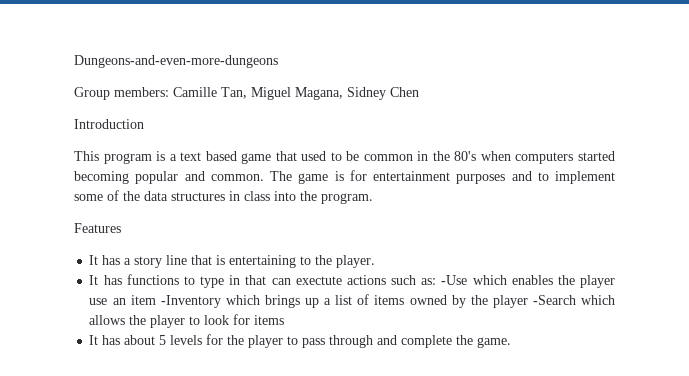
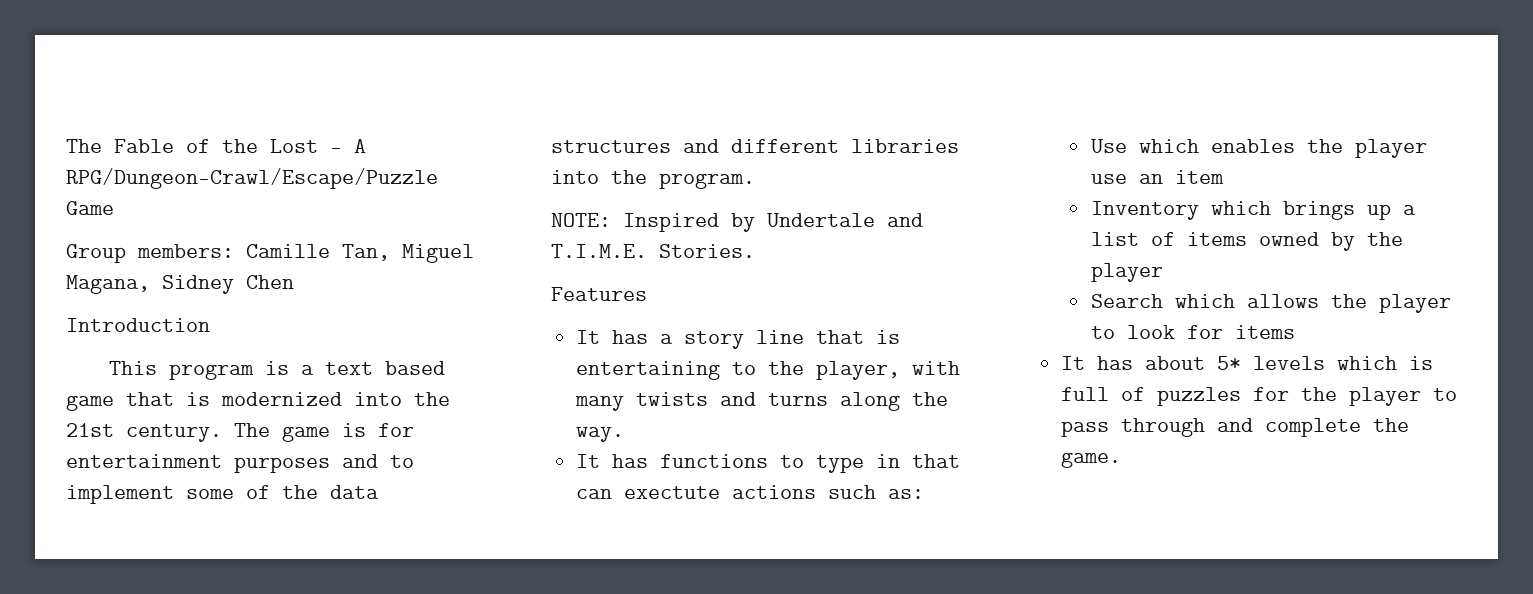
- Dungeons-and-even-more-dungeons
+ The Fable of the Lost - A RPG/Dungeon-Crawl/Escape/Puzzle Game
- This program is a text based game that used to be common in the 80's when computers started becoming popular and common.
+ This program is a text based game that is modernized into the 21st century.
- The game is for entertainment purposes and to implement some of the data structures in class into the program.
+ The game is for entertainment purposes and to implement some of the data structures and different libraries into the program.
+ NOTE: Inspired by Undertale and T.I.M.E. Stories.
- It has a story line that is entertaining to the player.
+ It has a story line that is entertaining to the player, with many twists and turns along the way.
- It has functions to type in that can exectute actions such as: -Use which enables the player use an item -Inventory which brings up a list of items owned by the player -Search which allows the player to look for items
+ It has functions to type in that can exectute actions such as:
+ Use which enables the player use an item
+ Inventory which brings up a list of items owned by the player
+ Search which allows the player to look for items
- It has about 5 levels for the player to pass through and complete the game.
+ It has about 5* levels which is full of puzzles for the player to pass through and complete the game.

